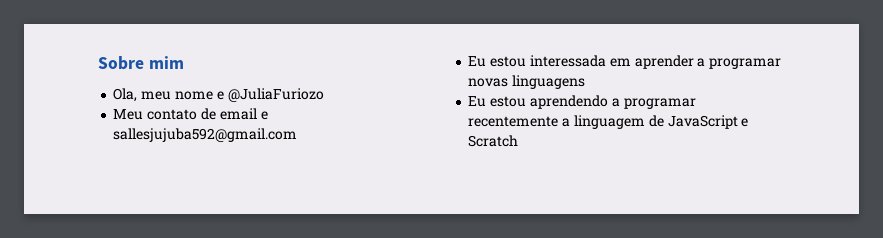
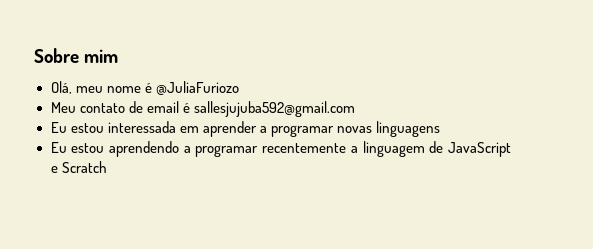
- Ola, meu nome e @JuliaFuriozo
+ Olá, meu nome é @JuliaFuriozo
- Meu contato de email e sallesjujuba592@gmail.com
+ Meu contato de email é sallesjujuba592@gmail.com

